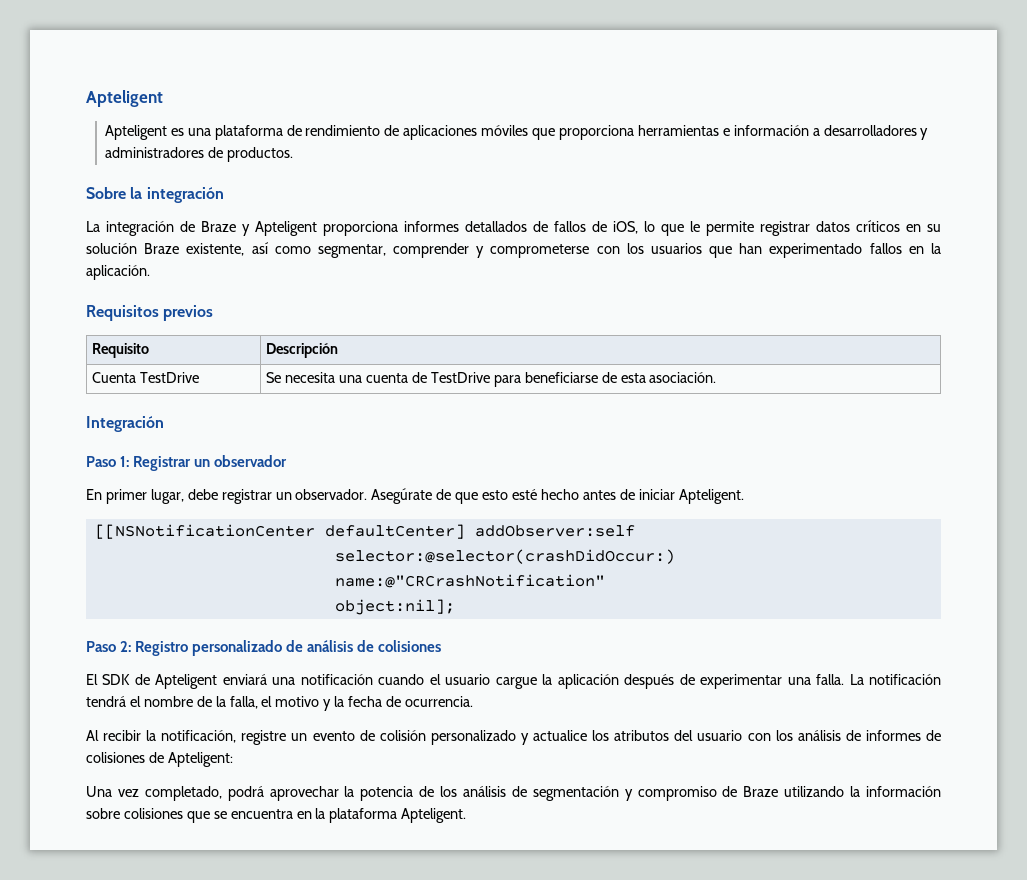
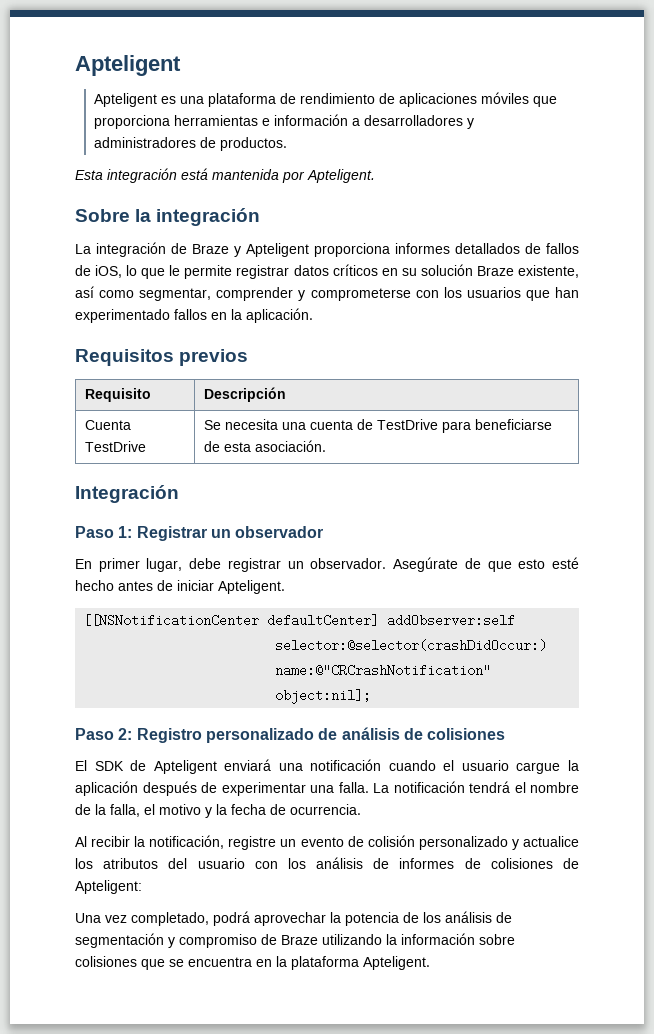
+ Esta integración está mantenida por Apteligent.

